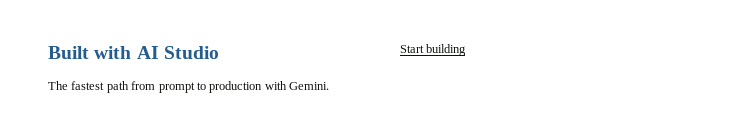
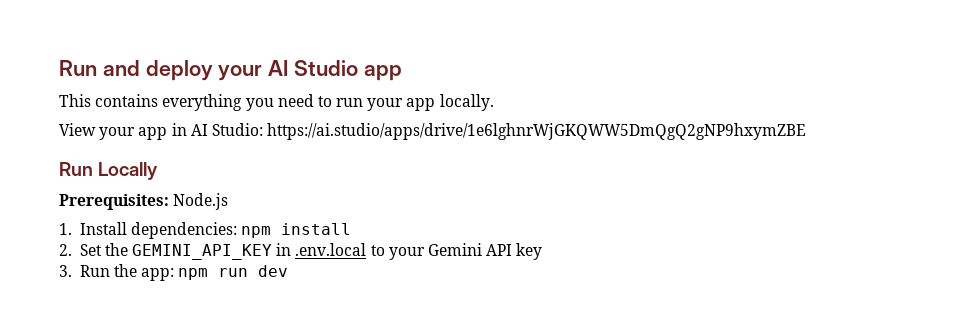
- Built with AI Studio
- The fastest path from prompt to production with Gemini.
- Start building
+ Run and deploy your AI Studio app
+ This contains everything you need to run your app locally.
+ View your app in AI Studio: https://ai.studio/apps/drive/1e6lghnrWjGKQWW5DmQgQ2gNP9hxymZBE
+ Run Locally
+ Prerequisites: Node.js
+ 1. Install dependencies: npm install
+ 2. Set the GEMINI_API_KEY in .env.local to your Gemini API key
+ 3. Run the app: npm run dev

